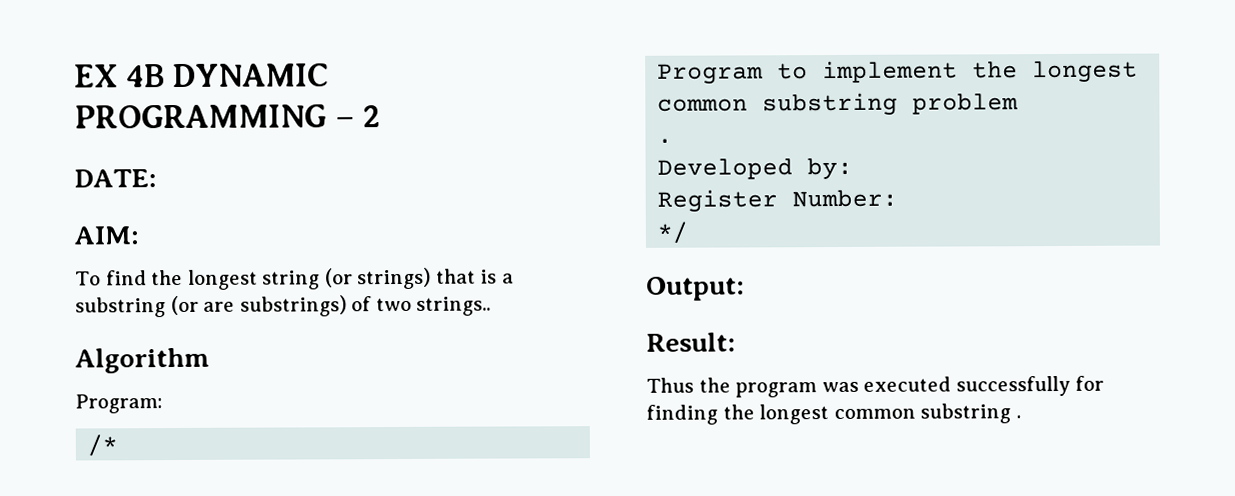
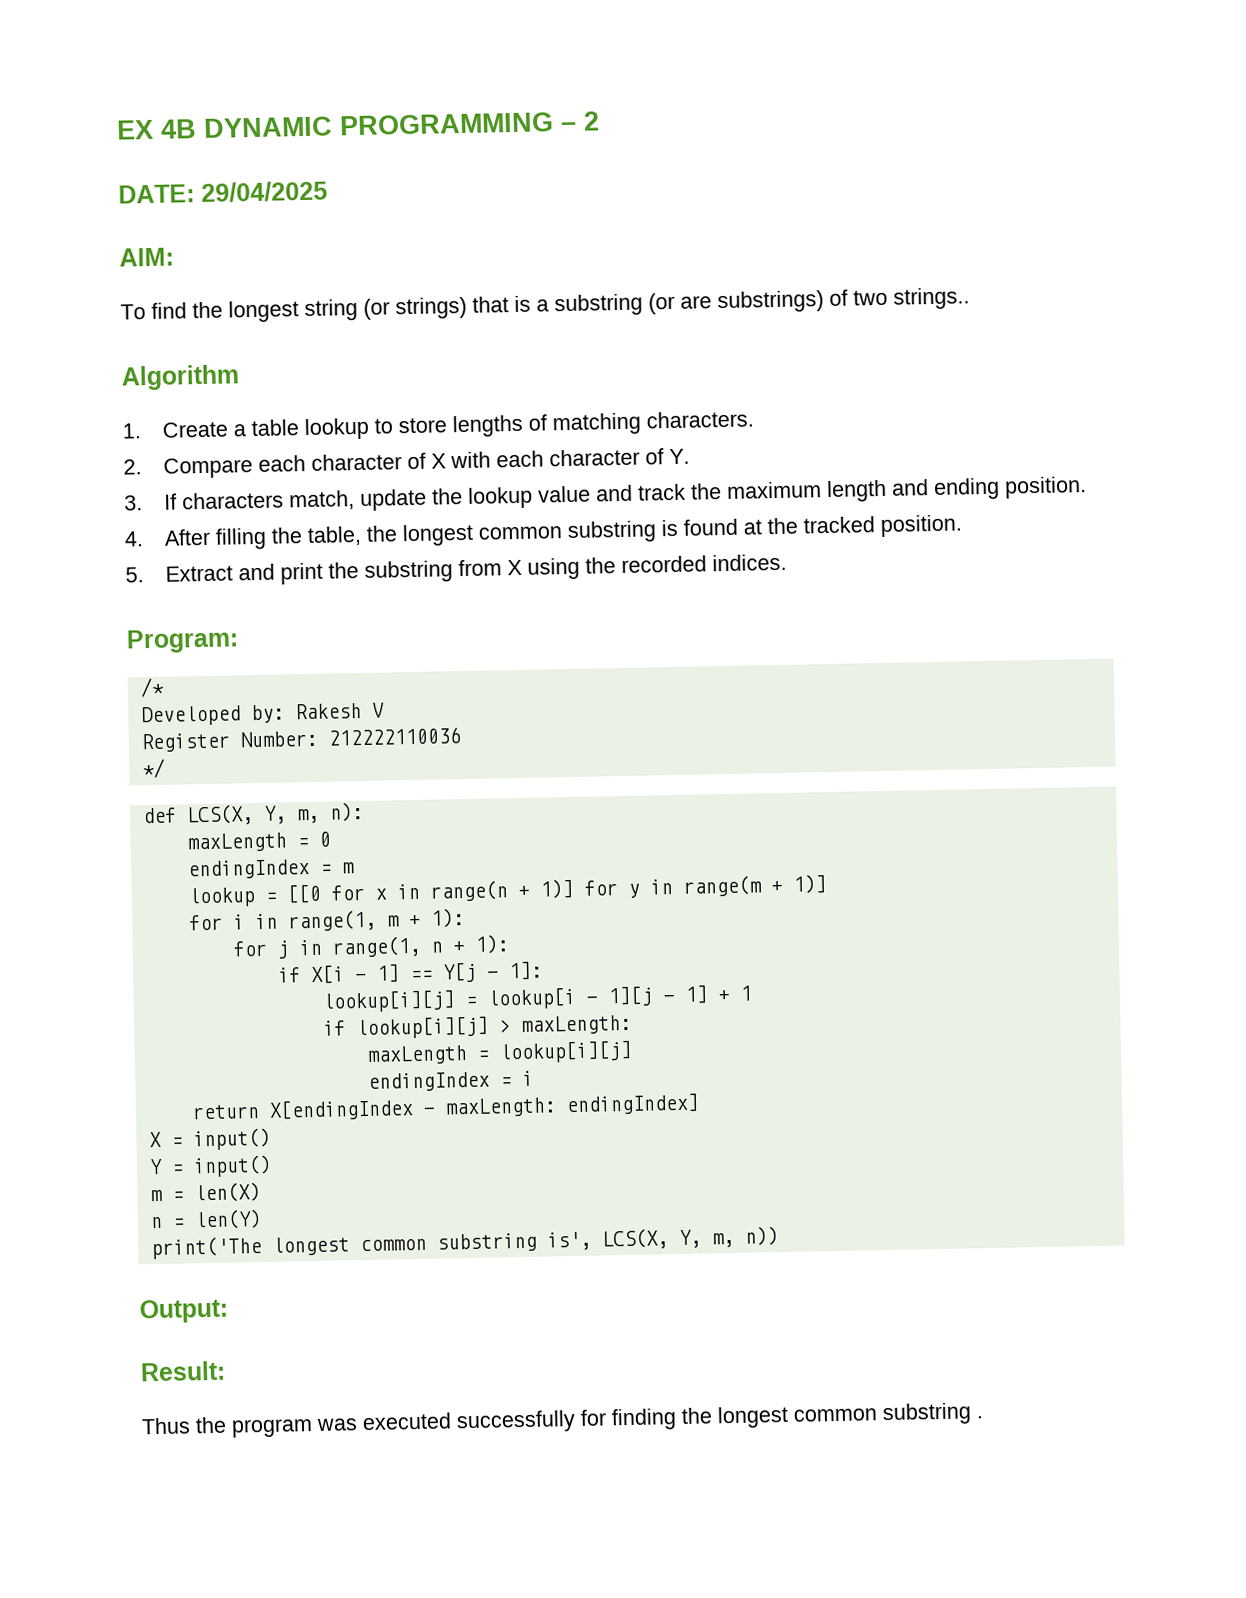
- DATE:
+ DATE: 29/04/2025
+ 1. Create a table lookup to store lengths of matching characters.
+ 2. Compare each character of X with each character of Y.
+ 3. If characters match, update the lookup value and track the maximum length and ending position.
+ 4. After filling the table, the longest common substring is found at the tracked position.
+ 5. Extract and print the substring from X using the recorded indices.
  Program:
  /*
- Program to implement the longest common substring problem
- .
- Developed by:
- Register Number:
+ Developed by: Rakesh V
+ Register Number: 212222110036
  */
+ def LCS(X, Y, m, n):
+ maxLength = 0
+ endingIndex = m
+ lookup = [[0 for x in range(n + 1)] for y in range(m + 1)]
+ for i in range(1, m + 1):
+ for j in range(1, n + 1):
+ if X[i - 1] == Y[j - 1]:
+ lookup[i][j] = lookup[i - 1][j - 1] + 1
+ if lookup[i][j] > maxLength:
+ maxLength = lookup[i][j]
+ endingIndex = i
+ return X[endingIndex - maxLength: endingIndex]
+ X = input()
+ Y = input()
+ m = len(X)
+ n = len(Y)
+ print('The longest common substring is', LCS(X, Y, m, n))

